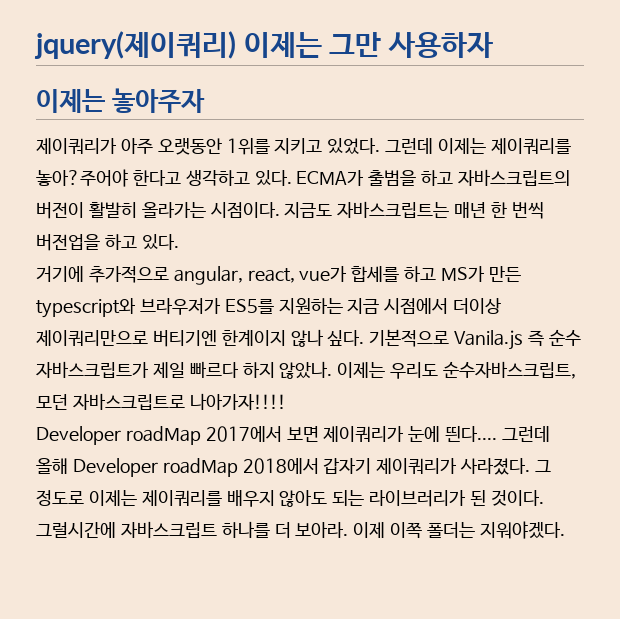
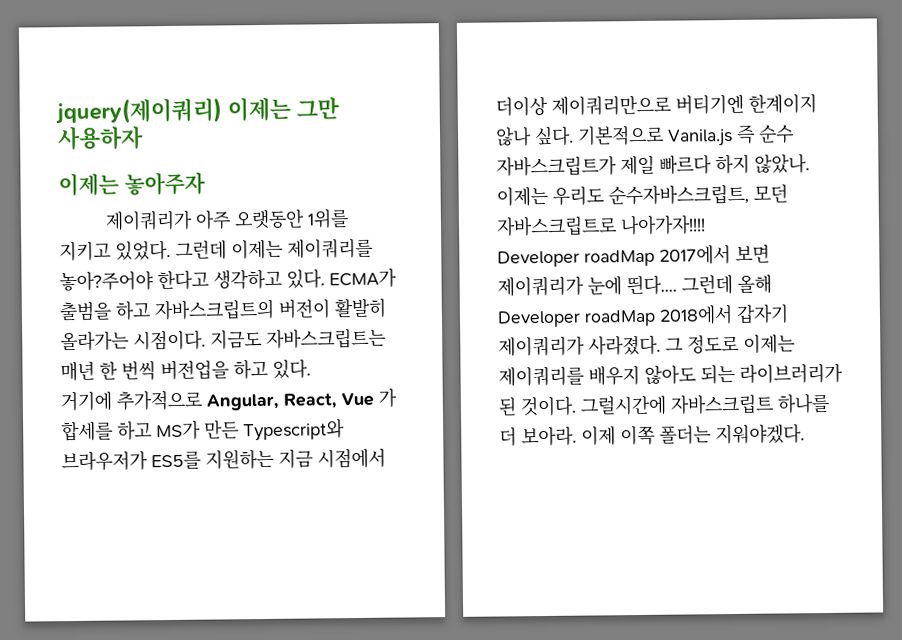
- 거기에 추가적으로 angular, react, vue가 합세를 하고 MS가 만든 typescript와 브라우저가 ES5를 지원하는 지금 시점에서 더이상 제이쿼리만으로 버티기엔 한계이지 않나 싶다.
+ 거기에 추가적으로 Angular, React, Vue 가 합세를 하고 MS가 만든 Typescript와 브라우저가 ES5를 지원하는 지금 시점에서 더이상 제이쿼리만으로 버티기엔 한계이지 않나 싶다.

